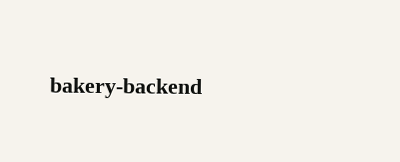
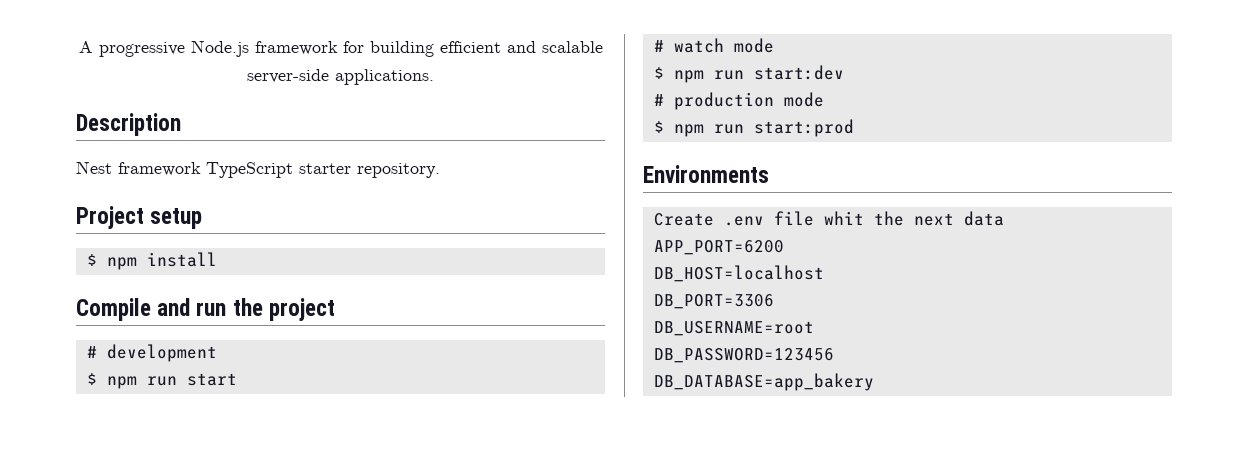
- bakery-backend
+ A progressive Node.js framework for building efficient and scalable server-side applications.
+ Description
+ Nest framework TypeScript starter repository.
+ Project setup
+ $ npm install
+ Compile and run the project
+ # development
+ $ npm run start
+ # watch mode
+ $ npm run start:dev
+ # production mode
+ $ npm run start:prod
+ Environments
+ Create .env file whit the next data
+ APP_PORT=6200
+ DB_HOST=localhost
+ DB_PORT=3306
+ DB_USERNAME=root
+ DB_PASSWORD=123456
+ DB_DATABASE=app_bakery

